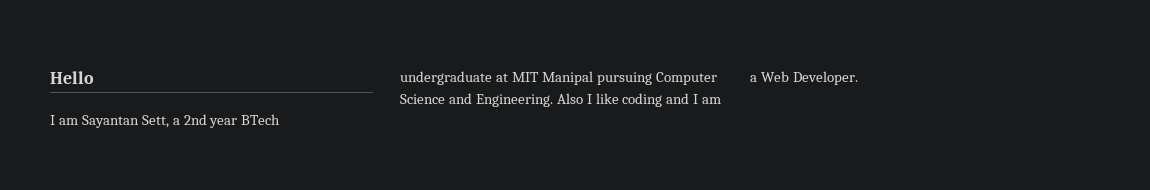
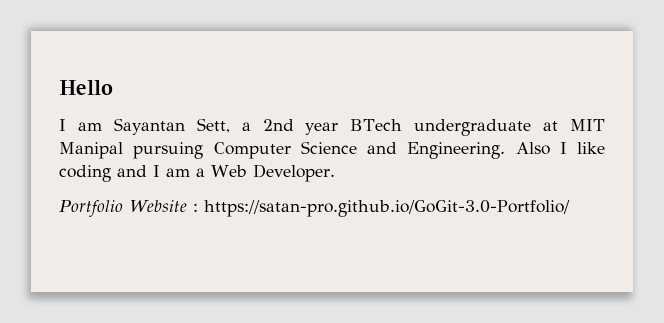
+ Portfolio Website : https://satan-pro.github.io/GoGit-3.0-Portfolio/

